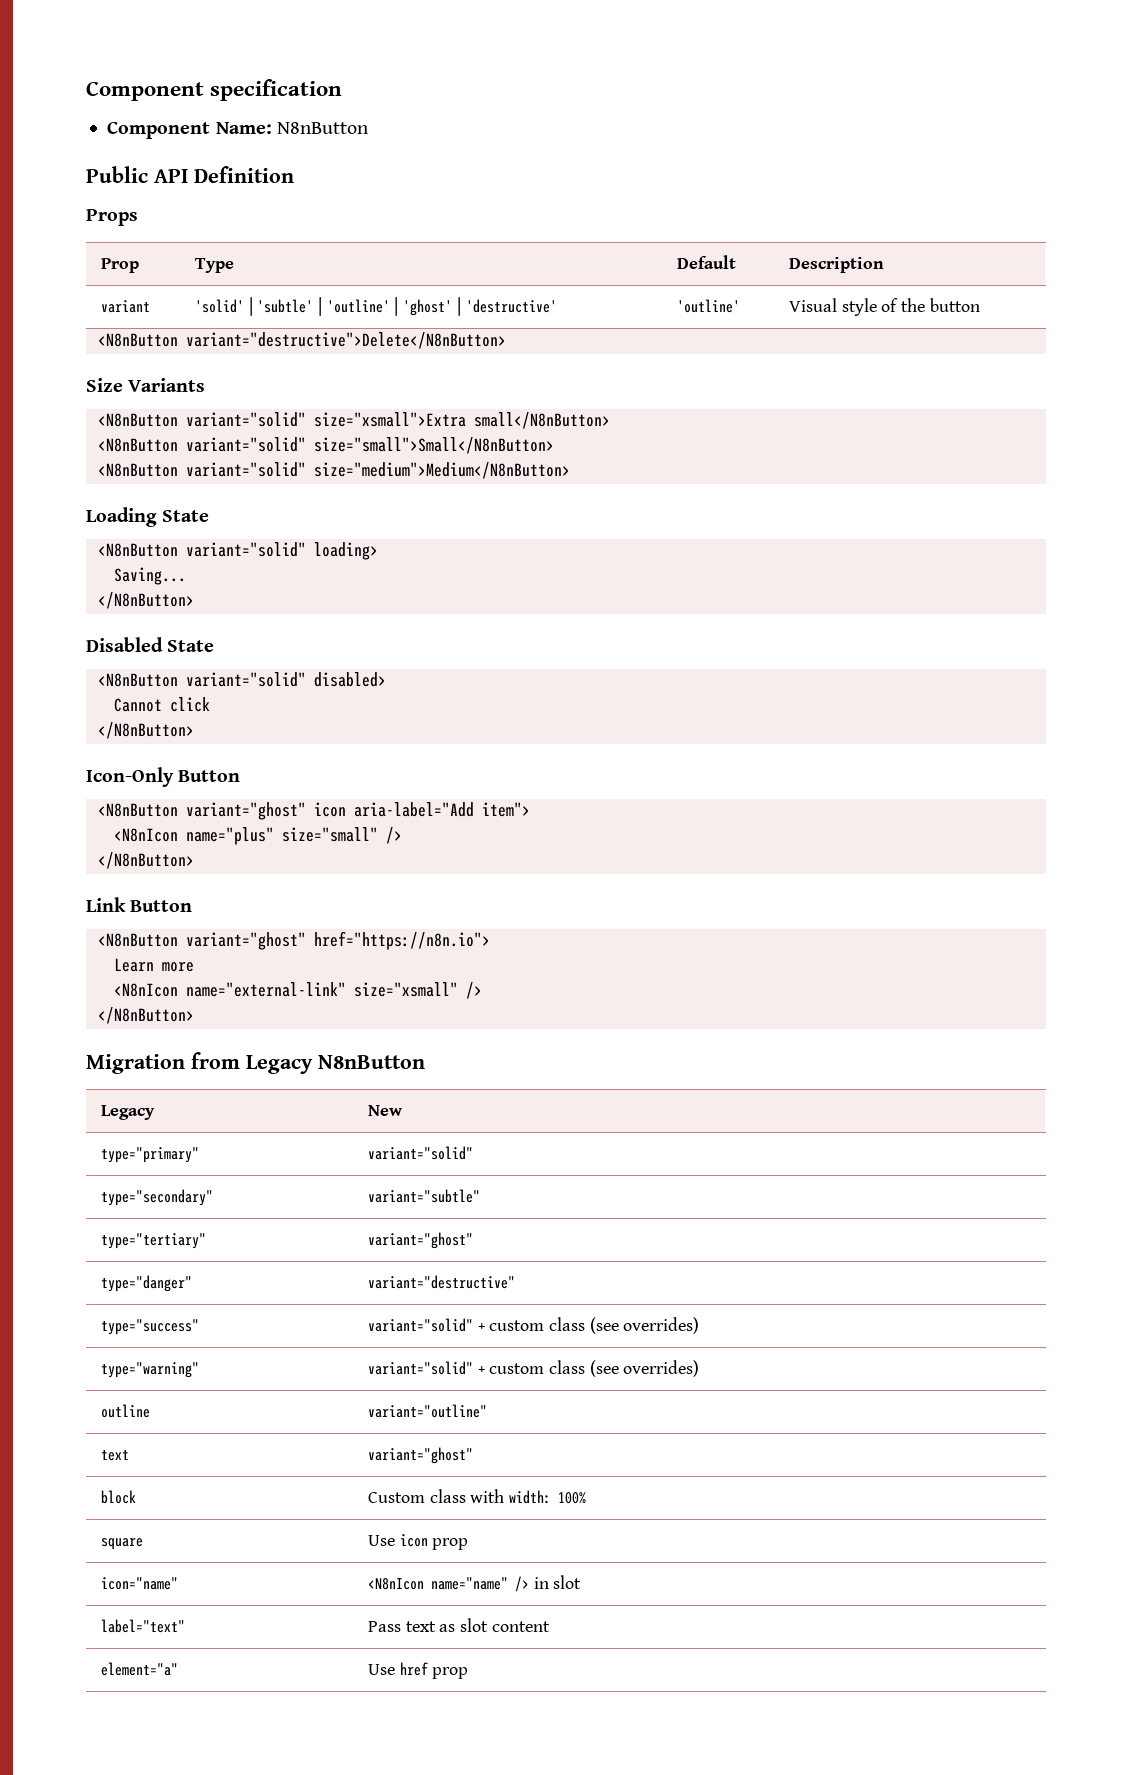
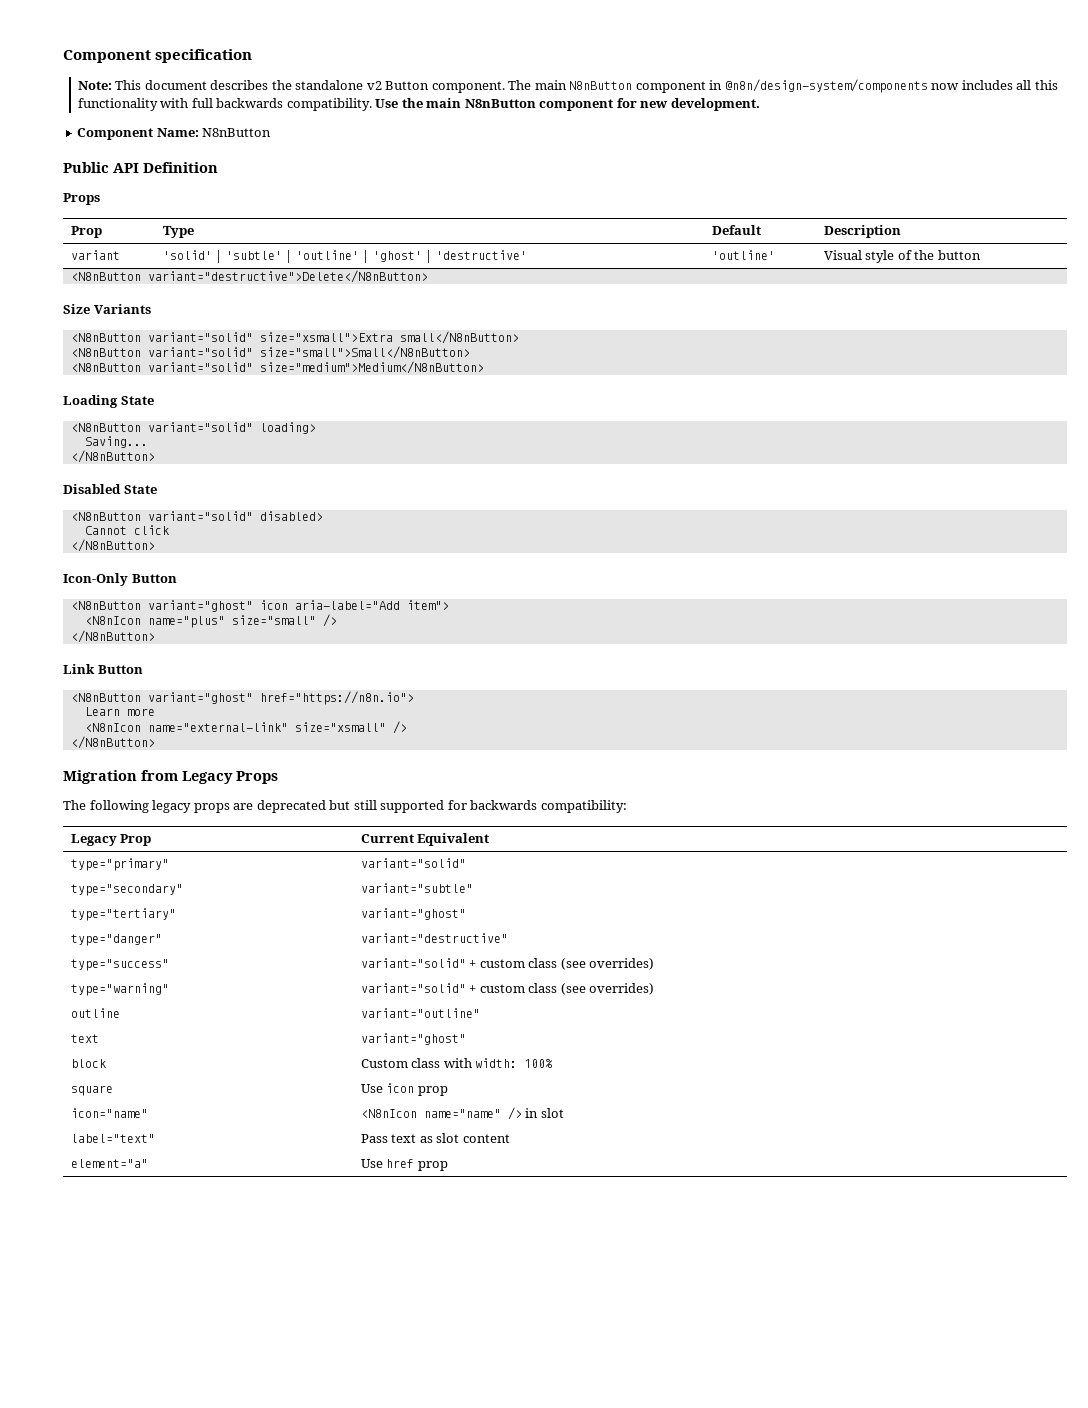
+ Note: This document describes the standalone v2 Button component. The main N8nButton component in @n8n/design-system/components now includes all this functionality with full backwards compatibility. Use the main N8nButton component for new development.
- Migration from Legacy N8nButton
- Legacy | New
+ Migration from Legacy Props
+ The following legacy props are deprecated but still supported for backwards compatibility:
+ Legacy Prop | Current Equivalent

